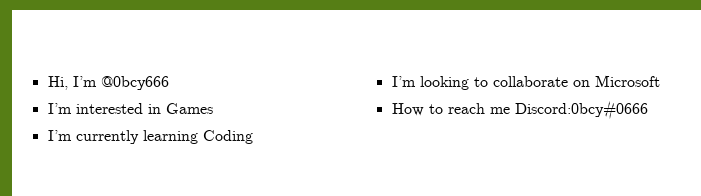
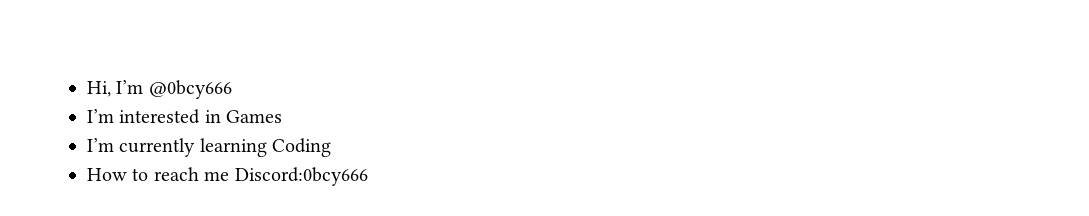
- I’m looking to collaborate on Microsoft
- How to reach me Discord:0bcy#0666
+ How to reach me Discord:0bcy666

